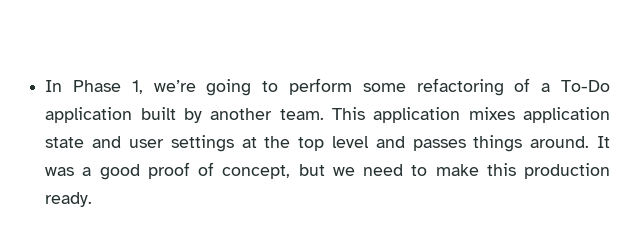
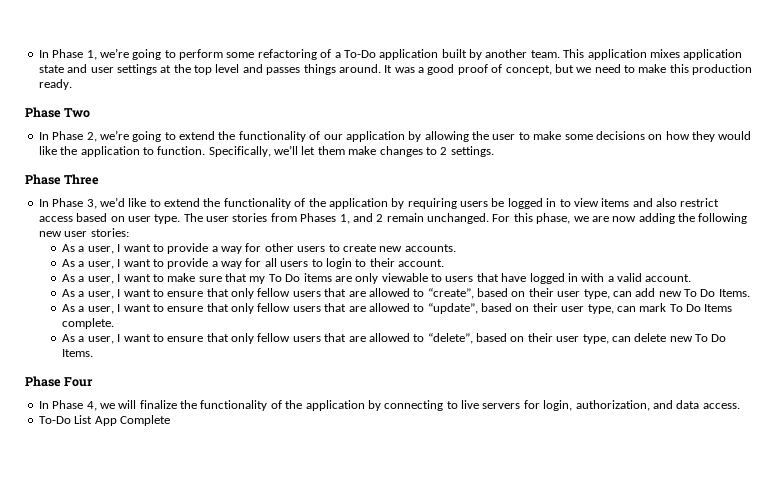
+ Phase Two
+ In Phase 2, we’re going to extend the functionality of our application by allowing the user to make some decisions on how they would like the application to function. Specifically, we’ll let them make changes to 2 settings.
+ Phase Three
+ In Phase 3, we’d like to extend the functionality of the application by requiring users be logged in to view items and also restrict access based on user type. The user stories from Phases 1, and 2 remain unchanged. For this phase, we are now adding the following new user stories:
+ As a user, I want to provide a way for other users to create new accounts.
+ As a user, I want to provide a way for all users to login to their account.
+ As a user, I want to make sure that my To Do items are only viewable to users that have logged in with a valid account.
+ As a user, I want to ensure that only fellow users that are allowed to “create”, based on their user type, can add new To Do Items.
+ As a user, I want to ensure that only fellow users that are allowed to “update”, based on their user type, can mark To Do Items complete.
+ As a user, I want to ensure that only fellow users that are allowed to “delete”, based on their user type, can delete new To Do Items.
+ Phase Four
+ In Phase 4, we will finalize the functionality of the application by connecting to live servers for login, authorization, and data access.
+ To-Do List App Complete

